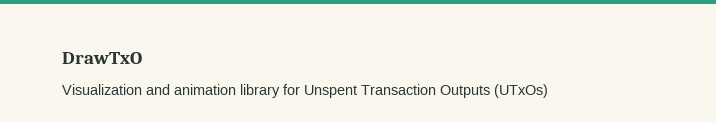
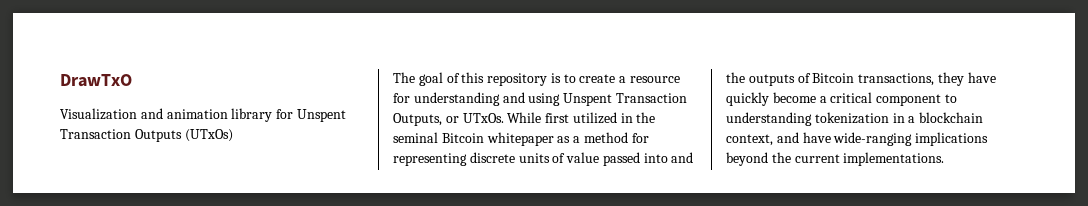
+ The goal of this repository is to create a resource for understanding and using Unspent Transaction Outputs, or UTxOs. While first utilized in the seminal Bitcoin whitepaper as a method for representing discrete units of value passed into and the outputs of Bitcoin transactions, they have quickly become a critical component to understanding tokenization in a blockchain context, and have wide-ranging implications beyond the current implementations.

